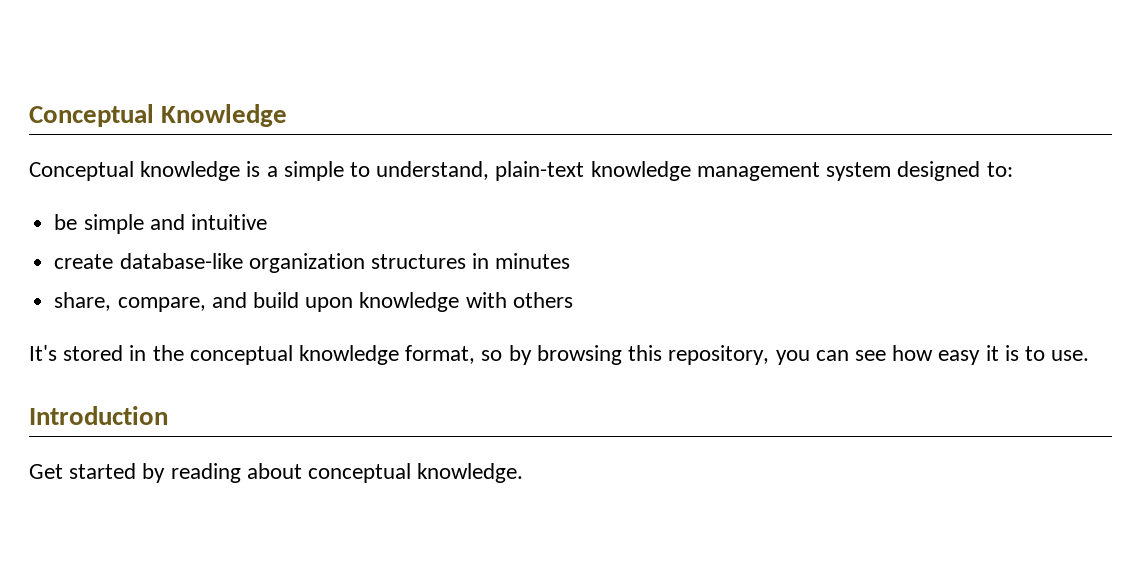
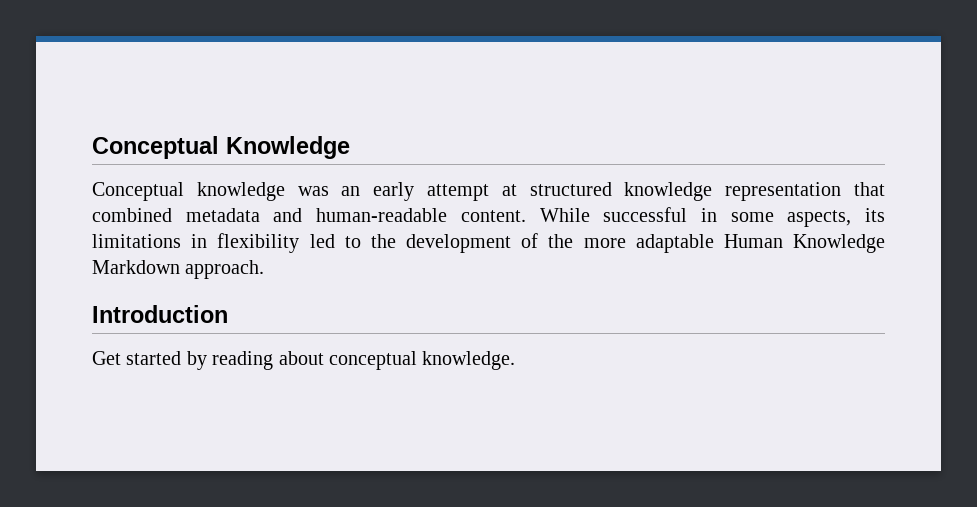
- Conceptual knowledge is a simple to understand, plain-text knowledge management system designed to:
- be simple and intuitive
- create database-like organization structures in minutes
- share, compare, and build upon knowledge with others
- It's stored in the conceptual knowledge format, so by browsing this repository, you can see how easy it is to use.
+ Conceptual knowledge was an early attempt at structured knowledge representation that combined metadata and human-readable content. While successful in some aspects, its limitations in flexibility led to the development of the more adaptable Human Knowledge Markdown approach.

